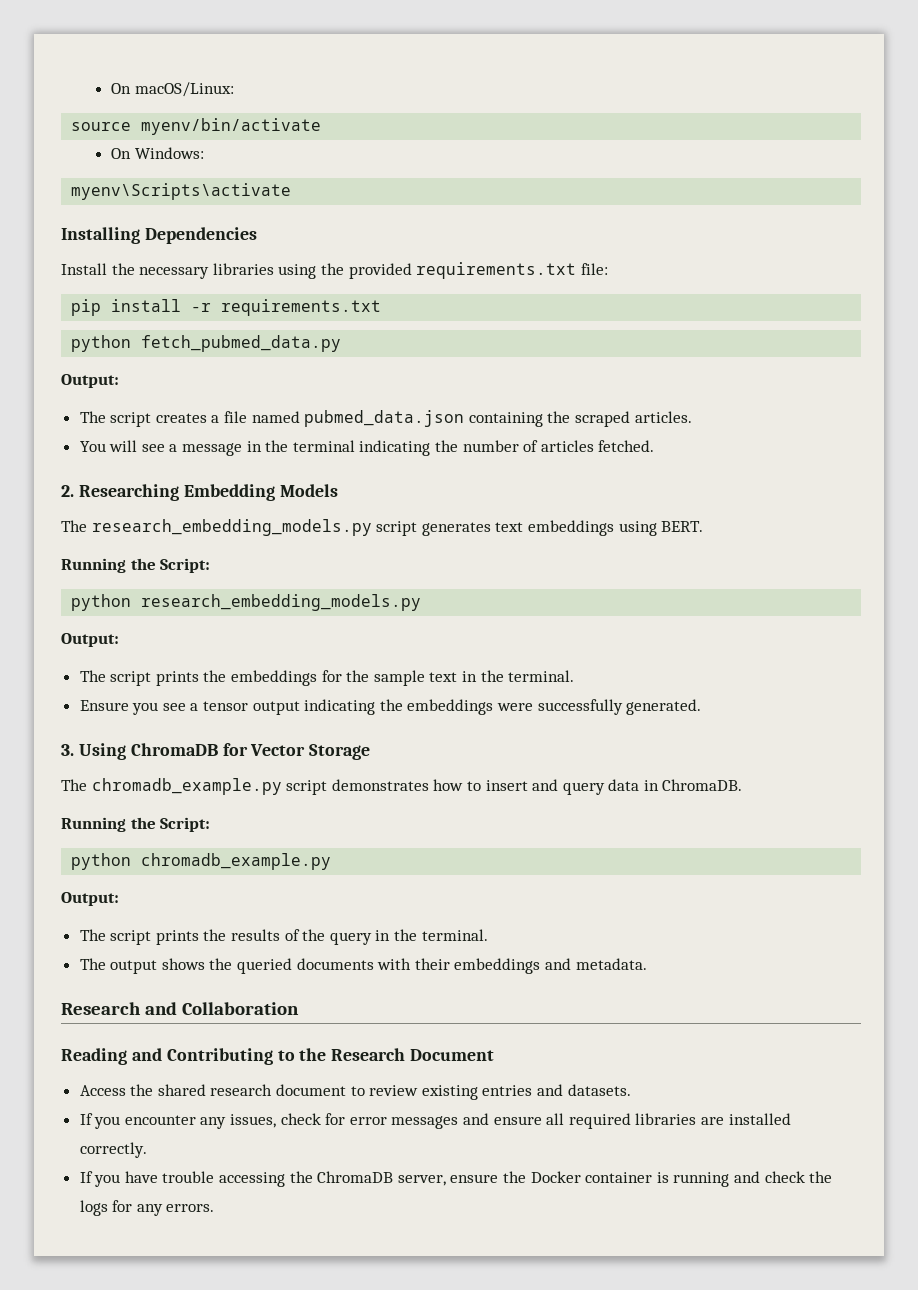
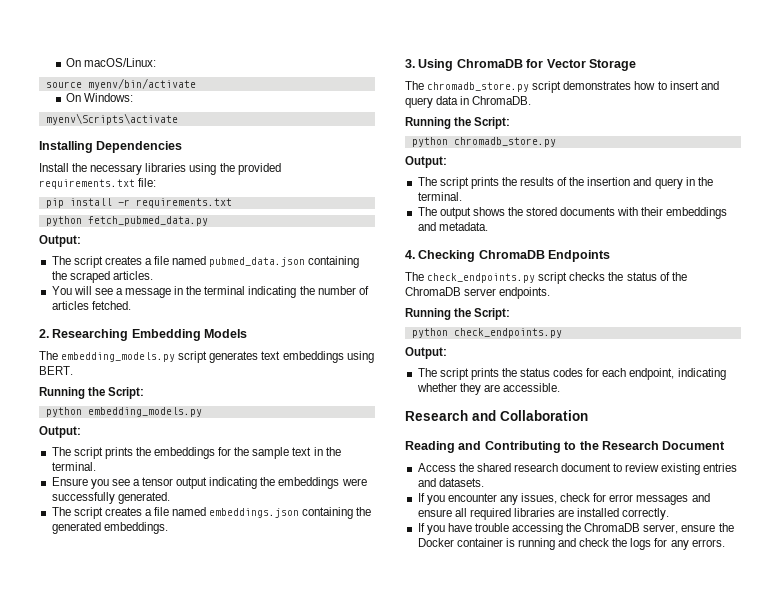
- The research_embedding_models.py script generates text embeddings using BERT.
+ The embedding_models.py script generates text embeddings using BERT.
- python research_embedding_models.py
+ python embedding_models.py
+ The script creates a file named embeddings.json containing the generated embeddings.
- The chromadb_example.py script demonstrates how to insert and query data in ChromaDB.
+ The chromadb_store.py script demonstrates how to insert and query data in ChromaDB.
- python chromadb_example.py
+ python chromadb_store.py
- The script prints the results of the query in the terminal.
+ The script prints the results of the insertion and query in the terminal.
- The output shows the queried documents with their embeddings and metadata.
+ The output shows the stored documents with their embeddings and metadata.
+ 4. Checking ChromaDB Endpoints
+ The check_endpoints.py script checks the status of the ChromaDB server endpoints.
+ Running the Script:
+ python check_endpoints.py
+ Output:
+ The script prints the status codes for each endpoint, indicating whether they are accessible.

